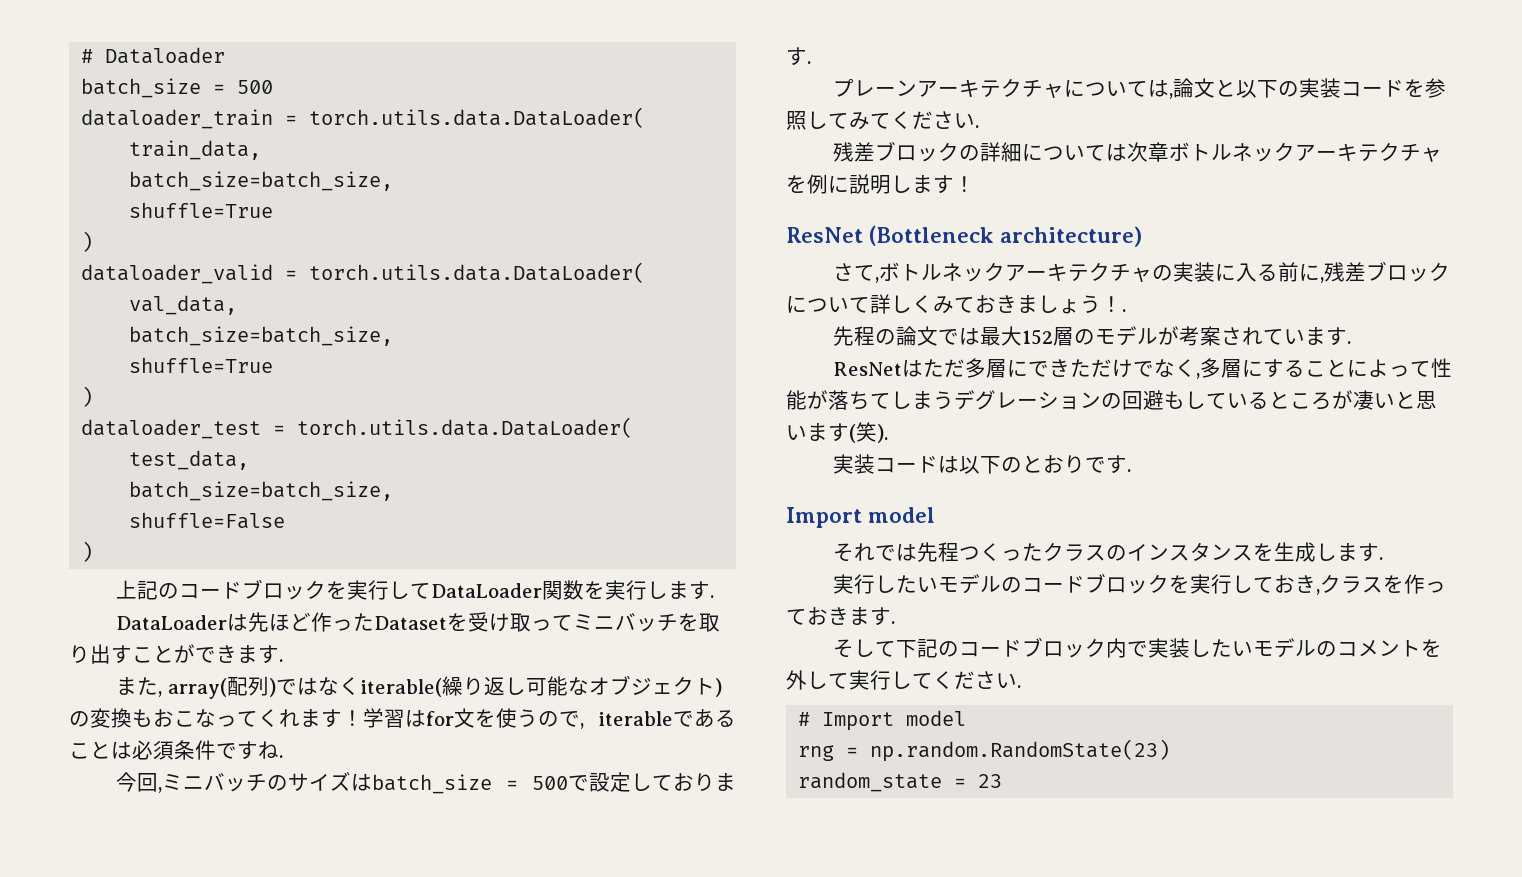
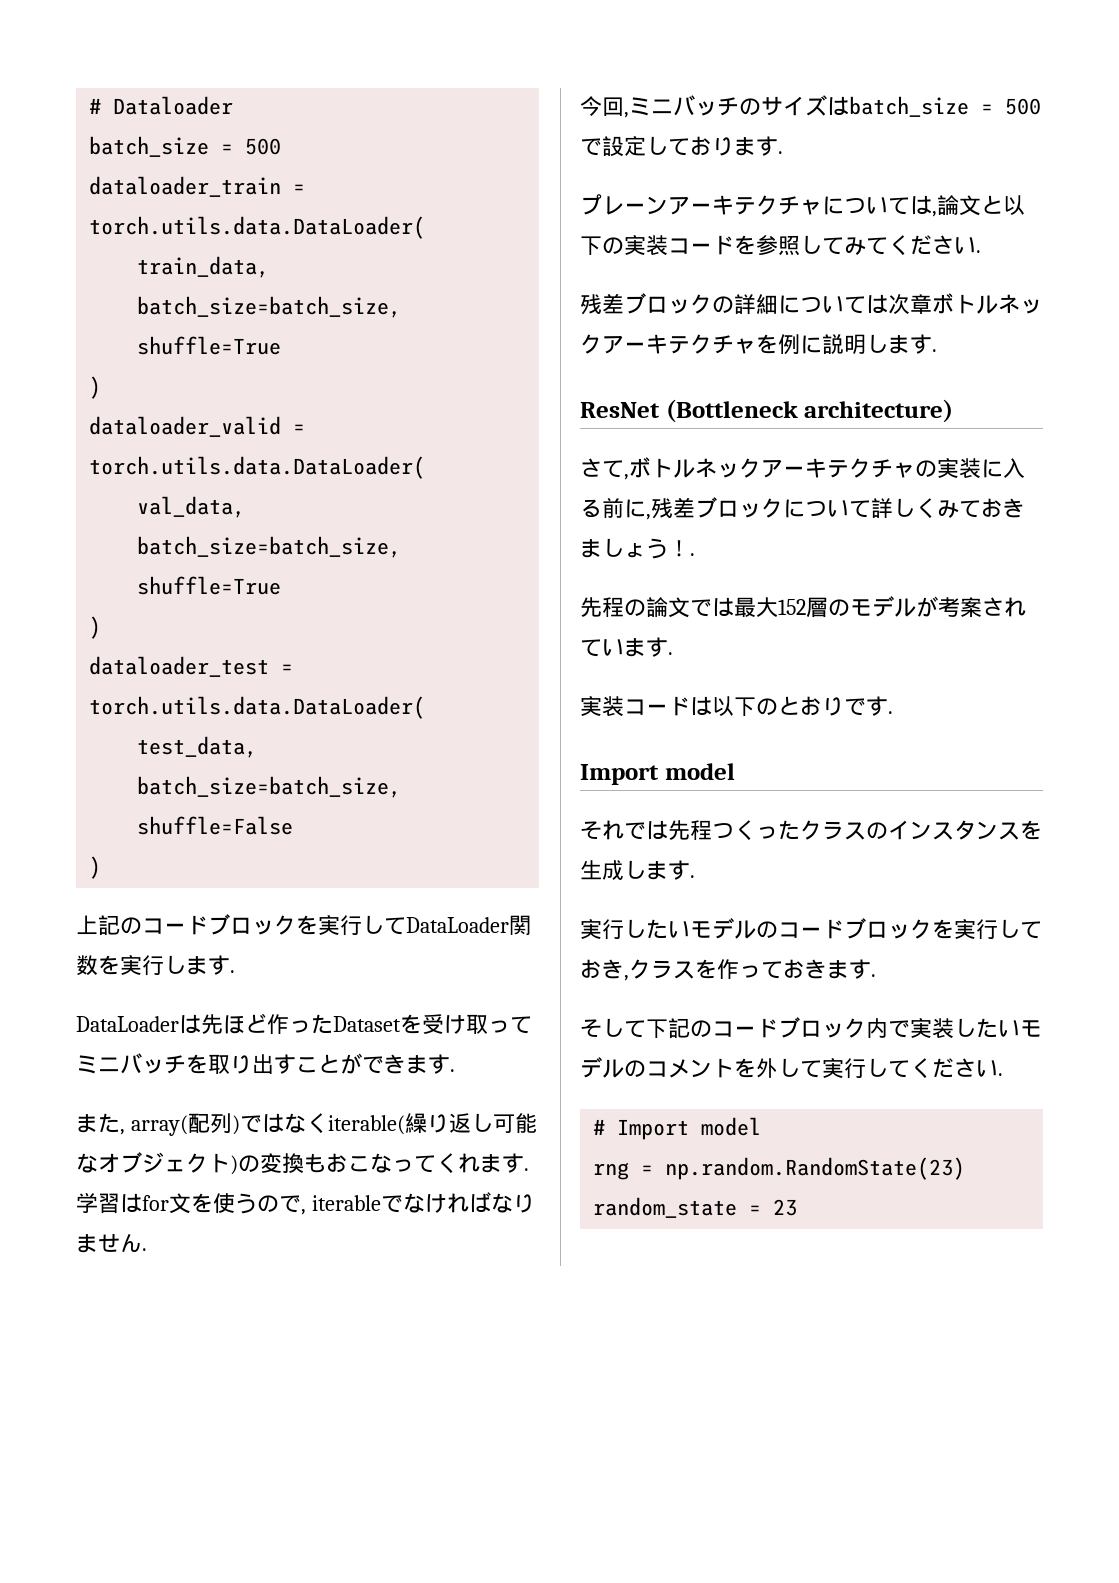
- また, array(配列)ではなくiterable(繰り返し可能なオブジェクト)の変換もおこなってくれます！
+ また, array(配列)ではなくiterable(繰り返し可能なオブジェクト)の変換もおこなってくれます.
- 学習はfor文を使うので, iterableであることは必須条件ですね.
+ 学習はfor文を使うので, iterableでなければなりません.
- 残差ブロックの詳細については次章ボトルネックアーキテクチャを例に説明します！
+ 残差ブロックの詳細については次章ボトルネックアーキテクチャを例に説明します.
- ResNetはただ多層にできただけでなく,多層にすることによって性能が落ちてしまうデグレーションの回避もしているところが凄いと思います(笑).

